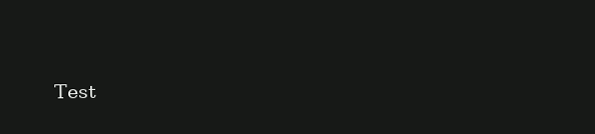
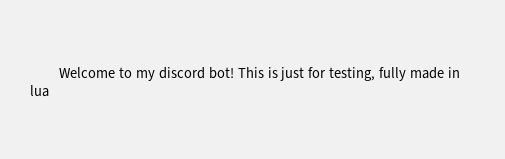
- Test
+ Welcome to my discord bot! This is just for testing, fully made in lua

